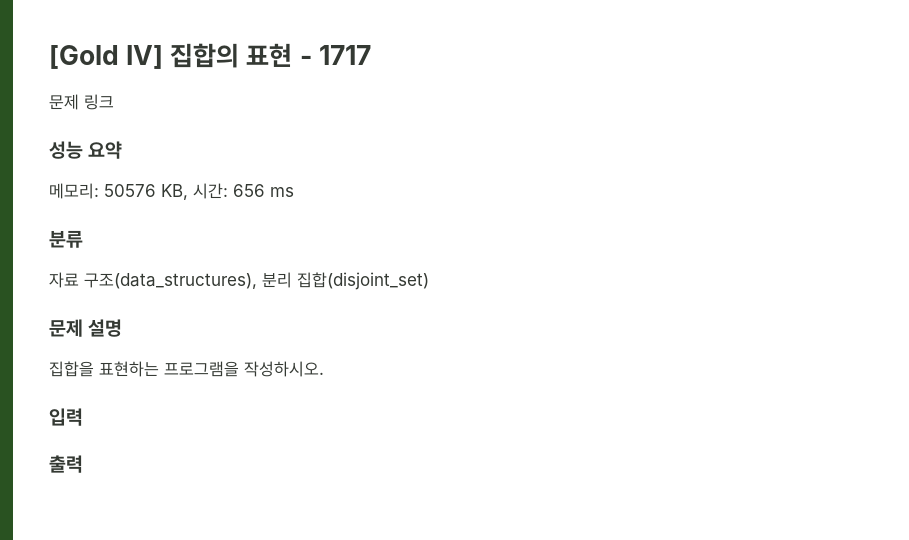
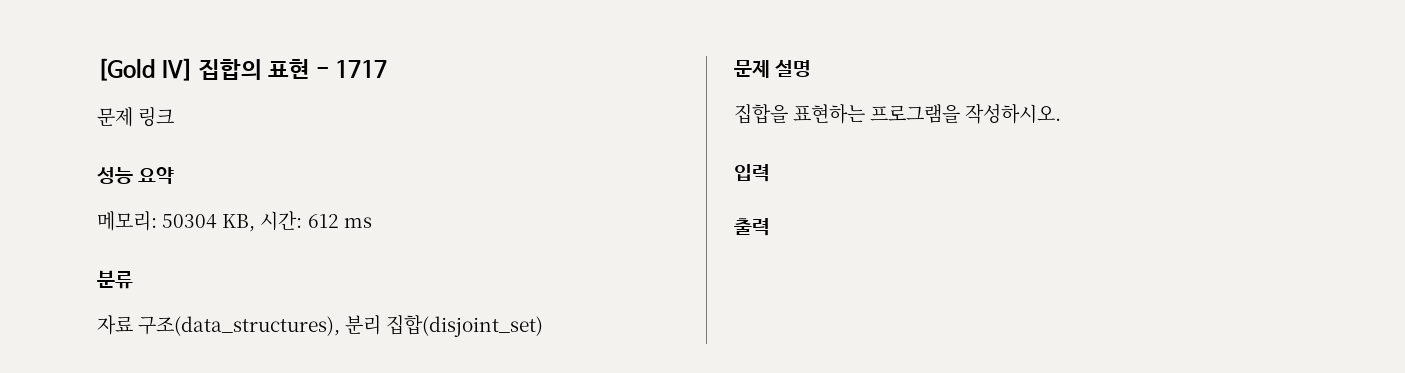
- 메모리: 50576 KB, 시간: 656 ms
+ 메모리: 50304 KB, 시간: 612 ms

